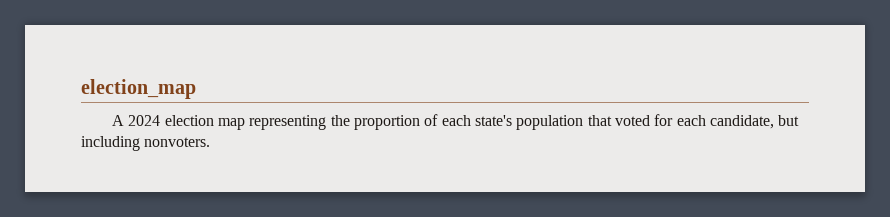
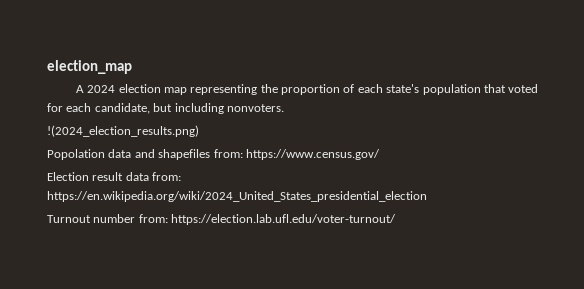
+ !(2024_election_results.png)
+ Popolation data and shapefiles from: https://www.census.gov/
+ Election result data from: https://en.wikipedia.org/wiki/2024_United_States_presidential_election
+ Turnout number from: https://election.lab.ufl.edu/voter-turnout/

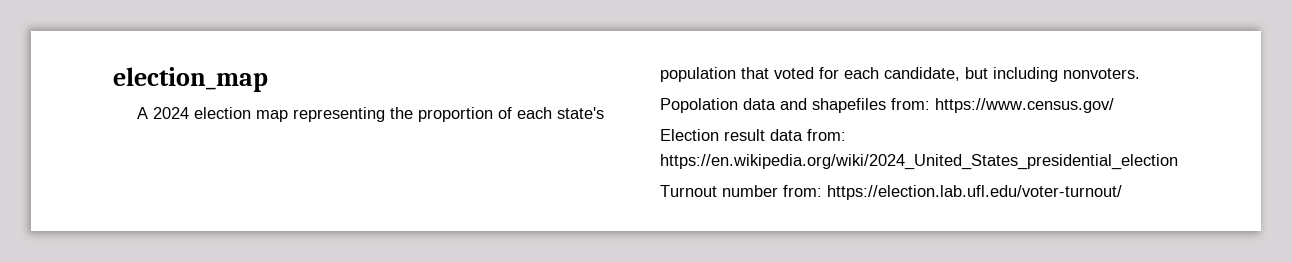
- !(2024_election_results.png)

